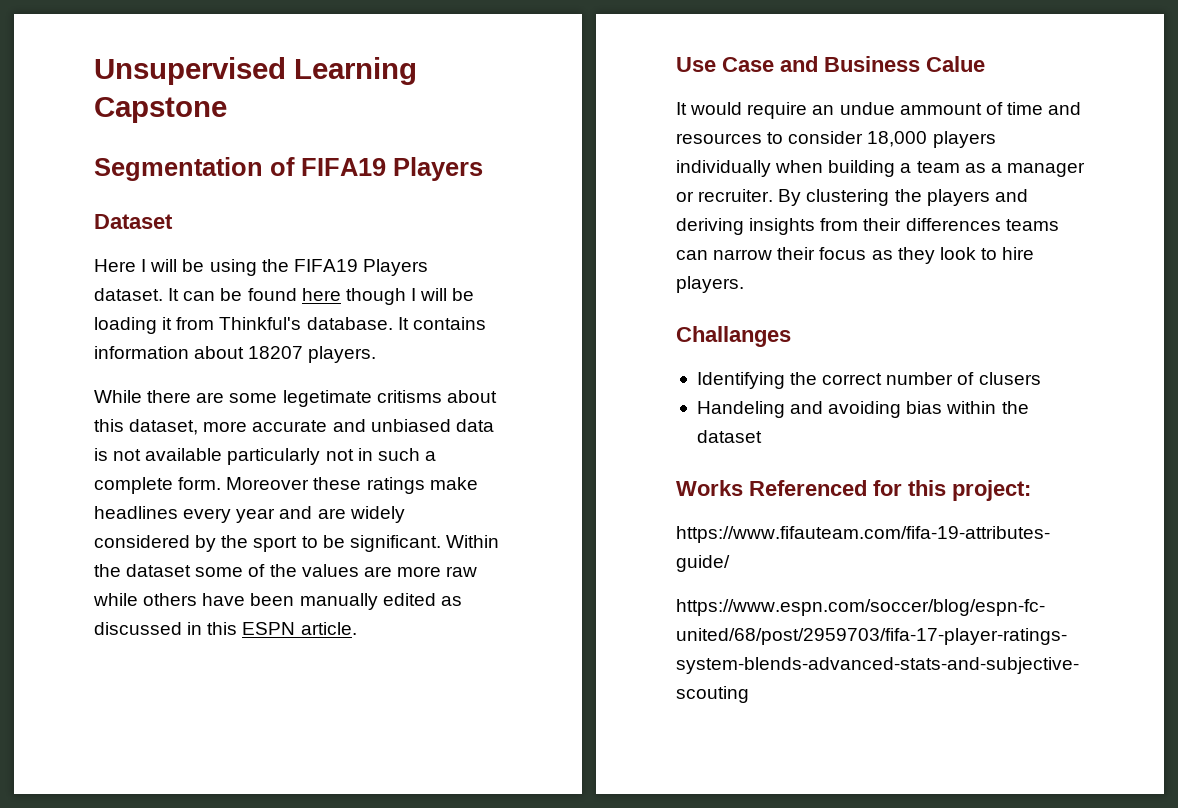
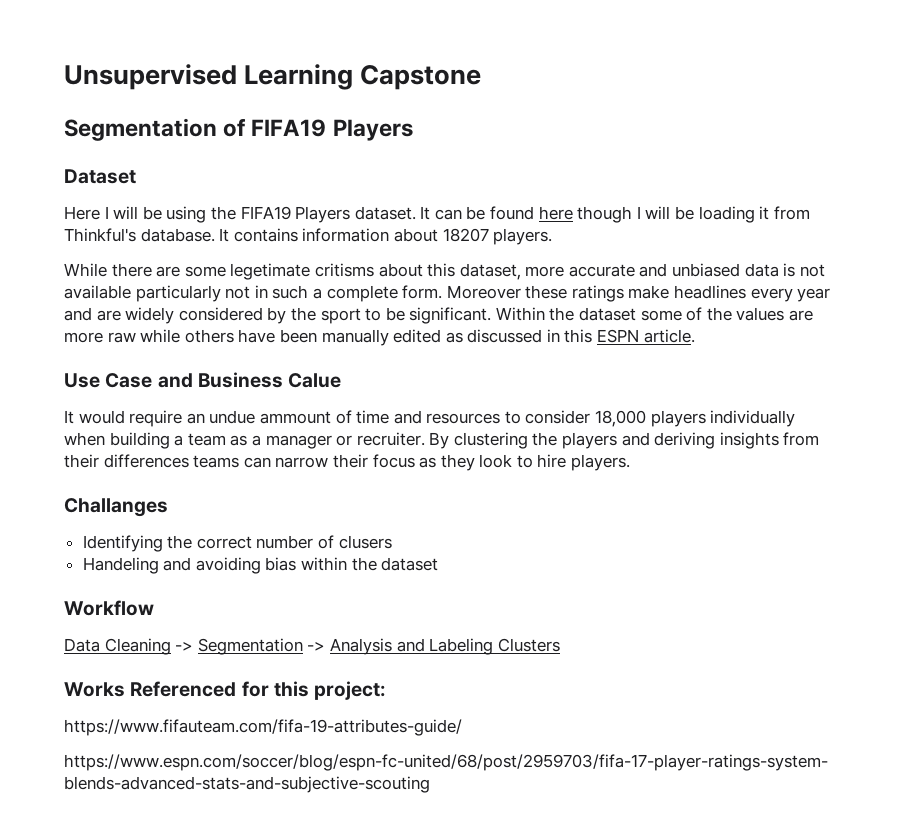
+ Workflow
+ Data Cleaning -> Segmentation -> Analysis and Labeling Clusters

